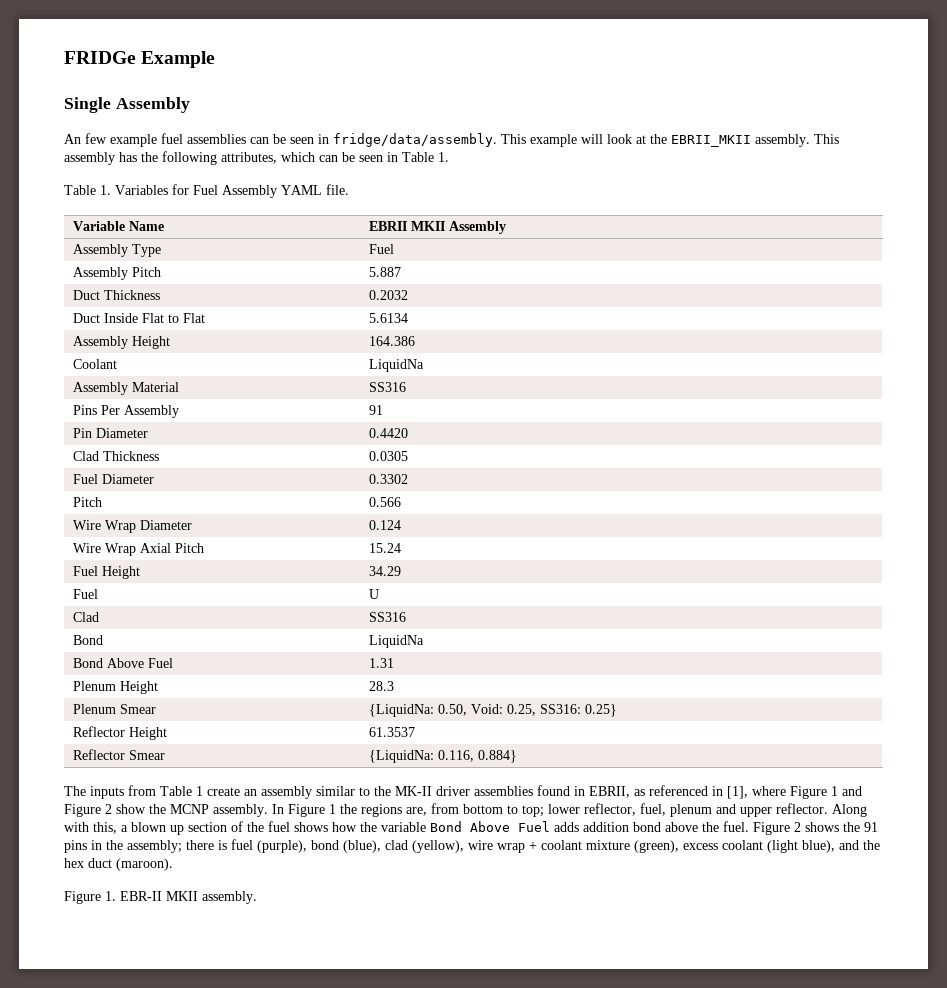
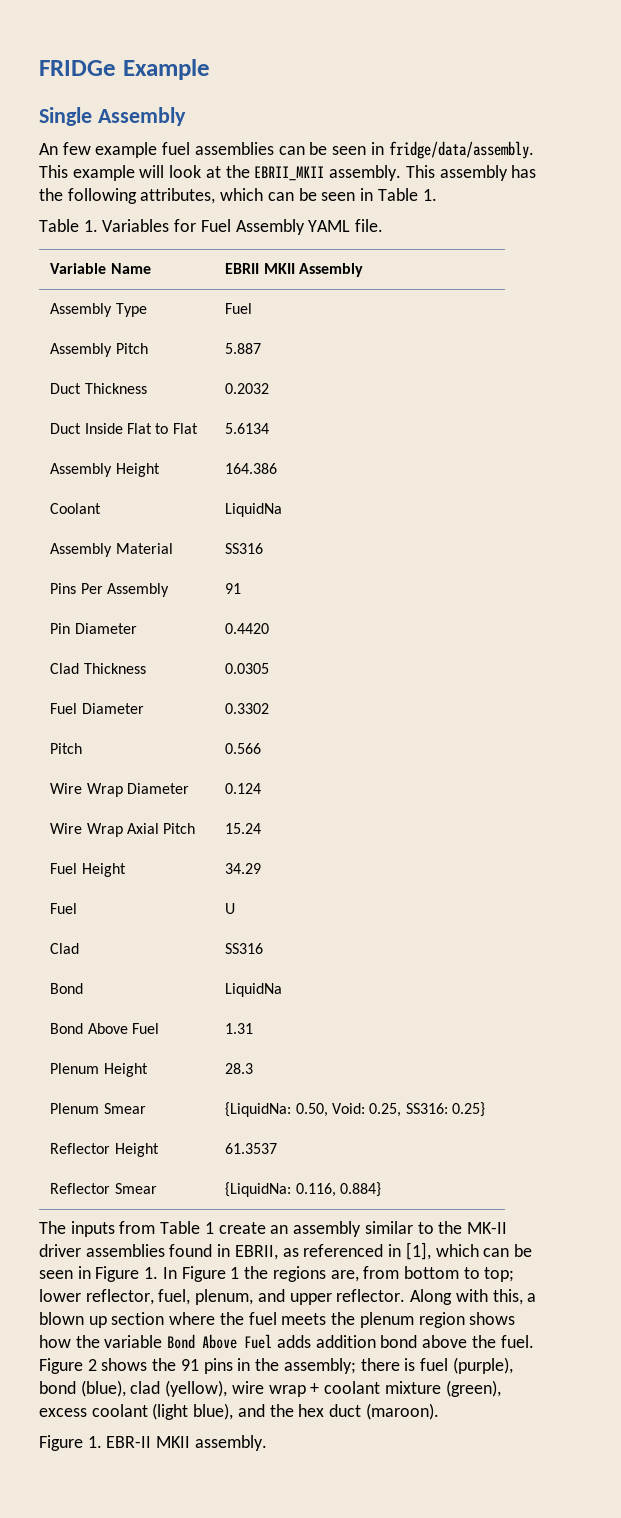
- The inputs from Table 1 create an assembly similar to the MK-II driver assemblies found in EBRII, as referenced in [1], where Figure 1 and Figure 2 show the MCNP assembly. In Figure 1 the regions are, from bottom to top; lower reflector, fuel, plenum and upper reflector.
+ The inputs from Table 1 create an assembly similar to the MK-II driver assemblies found in EBRII, as referenced in [1], which can be seen in Figure 1. In Figure 1 the regions are, from bottom to top; lower reflector, fuel, plenum, and upper reflector.
- Along with this, a blown up section of the fuel shows how the variable Bond Above Fuel adds addition bond above the fuel.
+ Along with this, a blown up section where the fuel meets the plenum region shows how the variable Bond Above Fuel adds addition bond above the fuel.

